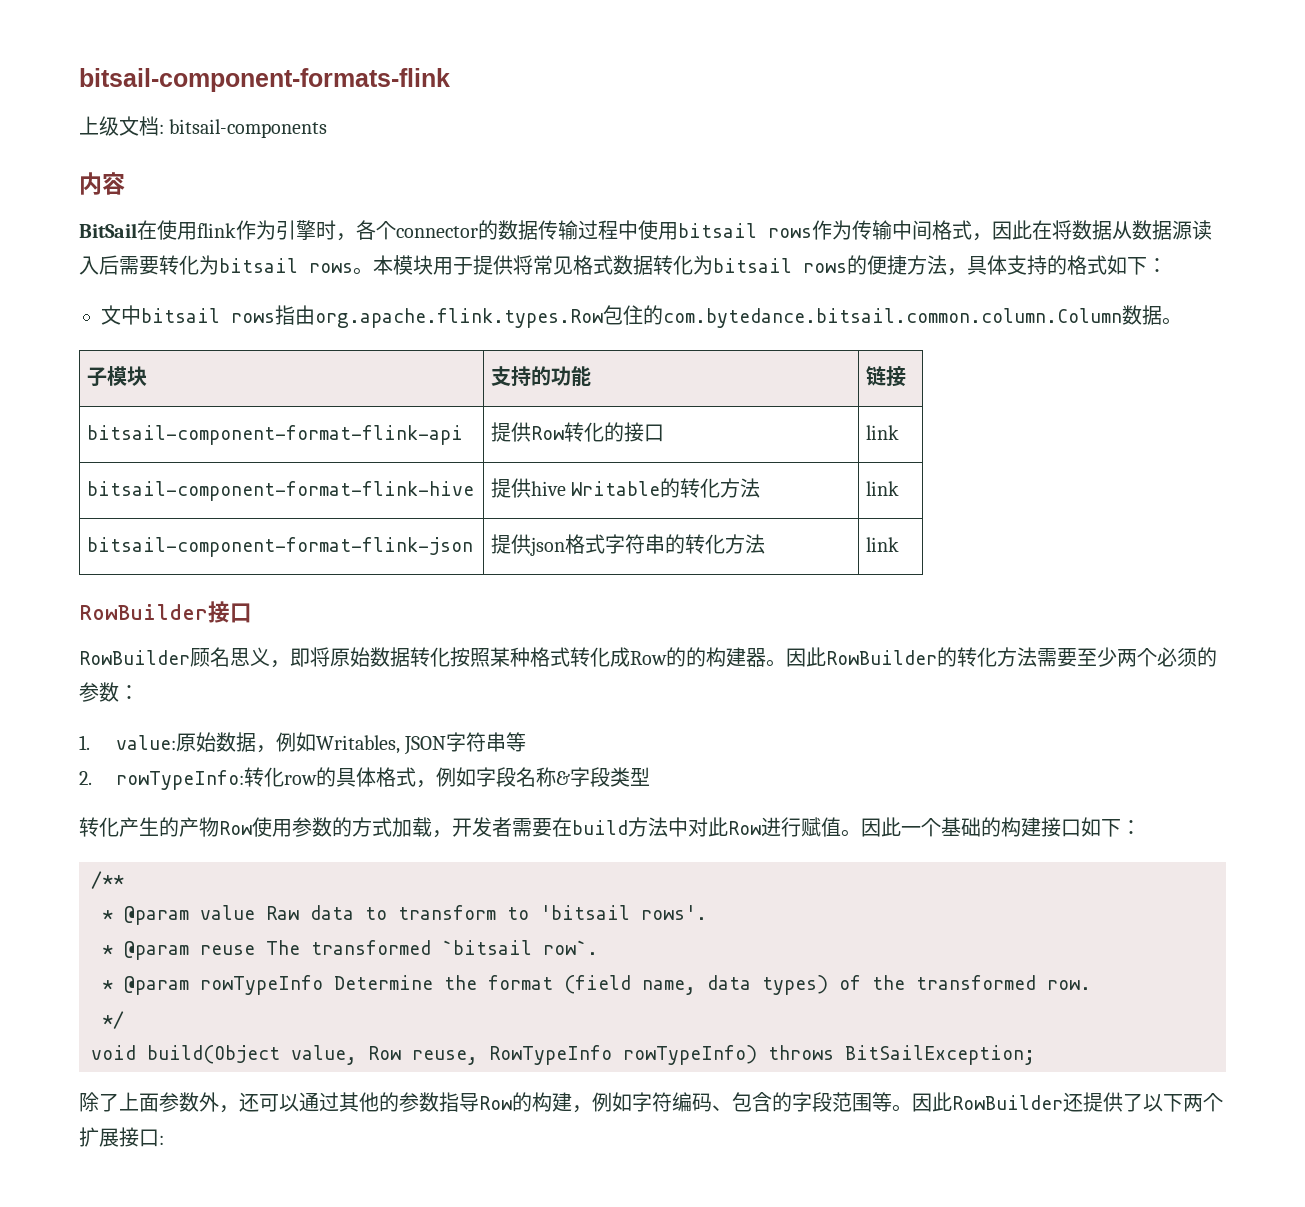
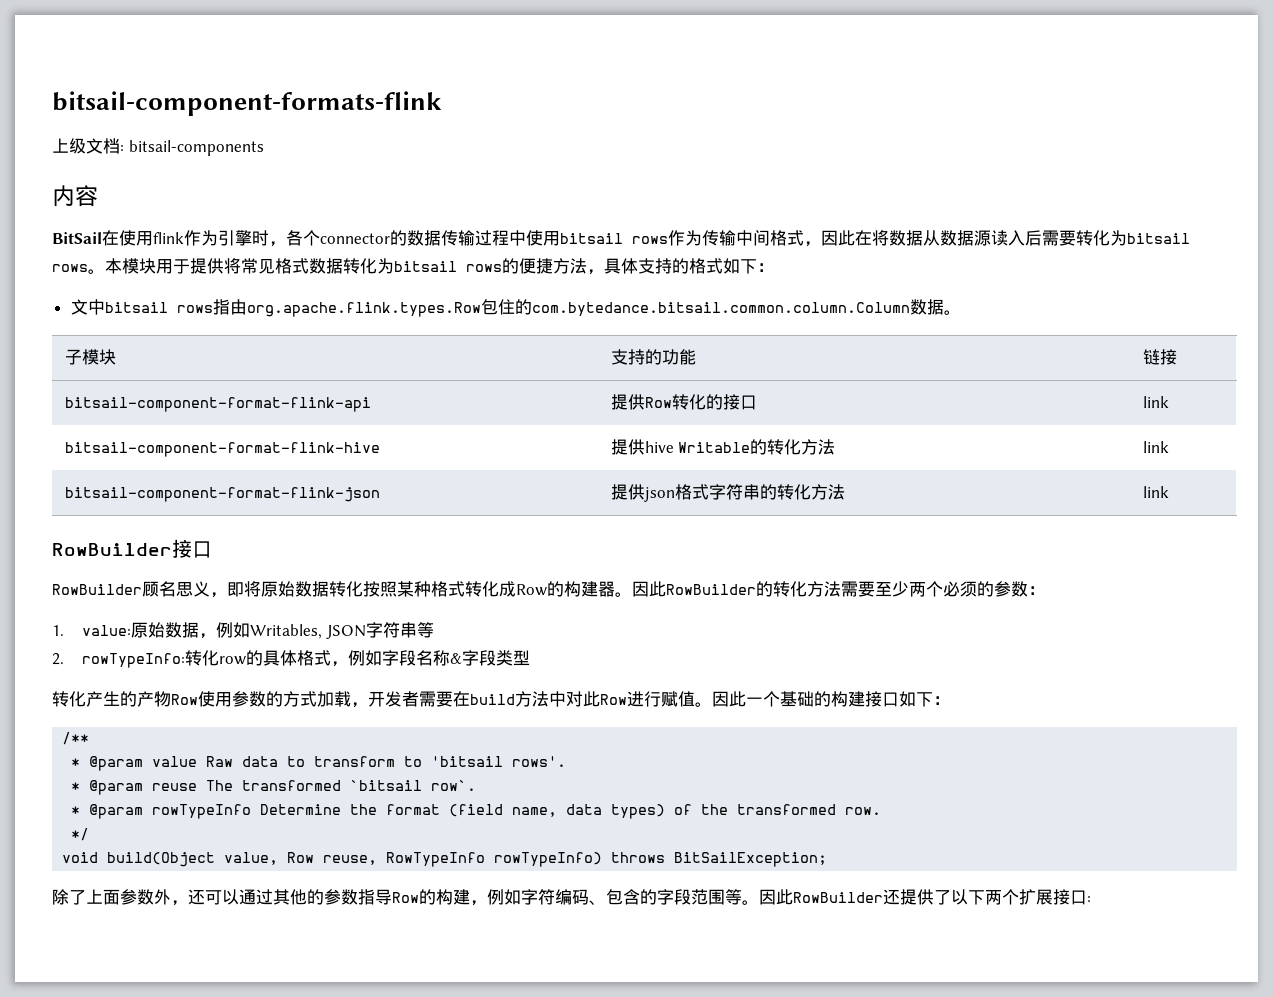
- RowBuilder顾名思义，即将原始数据转化按照某种格式转化成Row的的构建器。
+ RowBuilder顾名思义，即将原始数据转化按照某种格式转化成Row的构建器。

